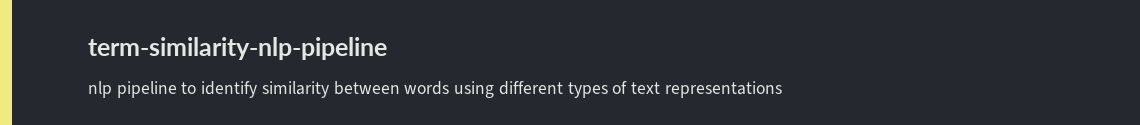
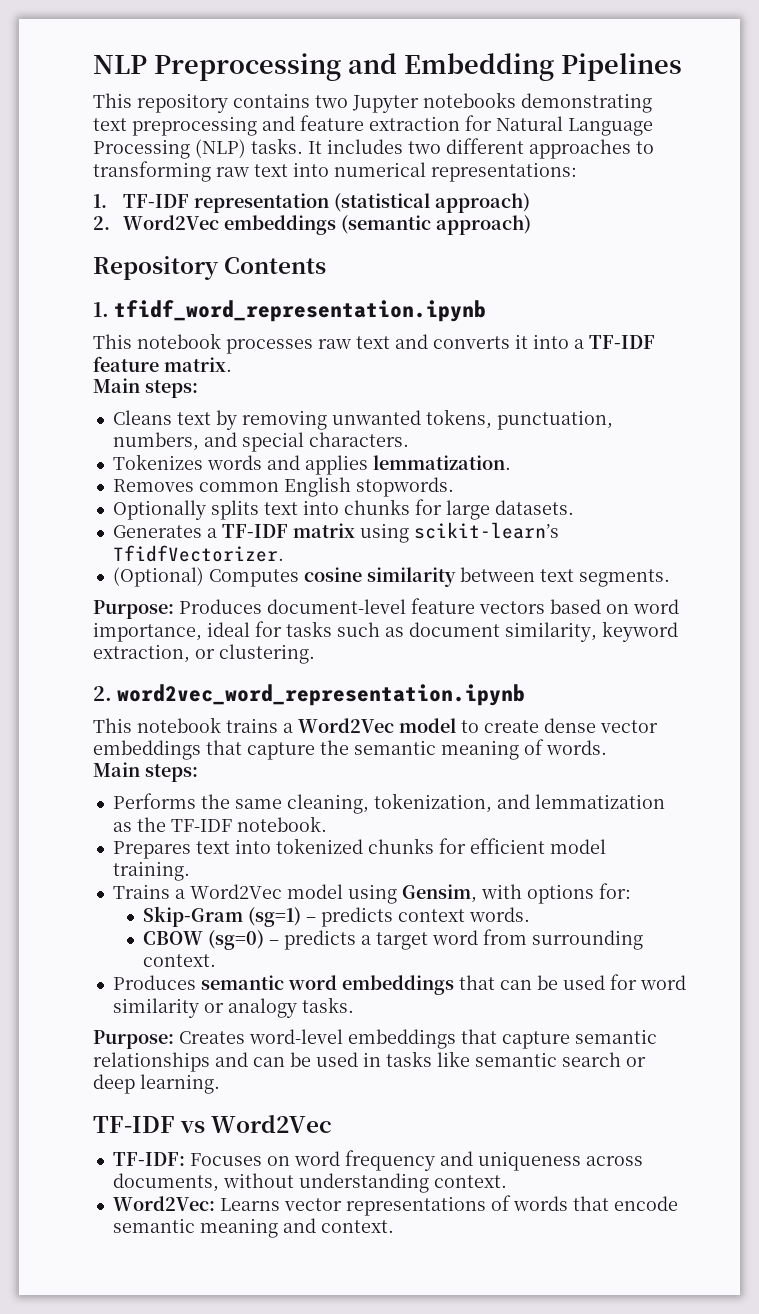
- term-similarity-nlp-pipeline
- nlp pipeline to identify similarity between words using different types of text representations
+ NLP Preprocessing and Embedding Pipelines
+ This repository contains two Jupyter notebooks demonstrating text preprocessing and feature extraction for Natural Language Processing (NLP) tasks. It includes two different approaches to transforming raw text into numerical representations:
+ 1. TF-IDF representation (statistical approach)
+ 2. Word2Vec embeddings (semantic approach)
+ Repository Contents
+ 1. tfidf_word_representation.ipynb
+ This notebook processes raw text and converts it into a TF-IDF feature matrix.
+ Main steps:
+ Cleans text by removing unwanted tokens, punctuation, numbers, and special characters.
+ Tokenizes words and applies lemmatization.
+ Removes common English stopwords.
+ Optionally splits text into chunks for large datasets.
+ Generates a TF-IDF matrix using scikit-learn’s TfidfVectorizer.
+ (Optional) Computes cosine similarity between text segments.
+ Purpose: Produces document-level feature vectors based on word importance, ideal for tasks such as document similarity, keyword extraction, or clustering.
+ 2. word2vec_word_representation.ipynb
+ This notebook trains a Word2Vec model to create dense vector embeddings that capture the semantic meaning of words.
+ Main steps:
+ Performs the same cleaning, tokenization, and lemmatization as the TF-IDF notebook.
+ Prepares text into tokenized chunks for efficient model training.
+ Trains a Word2Vec model using Gensim, with options for:
+ Skip-Gram (sg=1) – predicts context words.
+ CBOW (sg=0) – predicts a target word from surrounding context.
+ Produces semantic word embeddings that can be used for word similarity or analogy tasks.
+ Purpose: Creates word-level embeddings that capture semantic relationships and can be used in tasks like semantic search or deep learning.
+ TF-IDF vs Word2Vec
+ TF-IDF: Focuses on word frequency and uniqueness across documents, without understanding context.
+ Word2Vec: Learns vector representations of words that encode semantic meaning and context.

